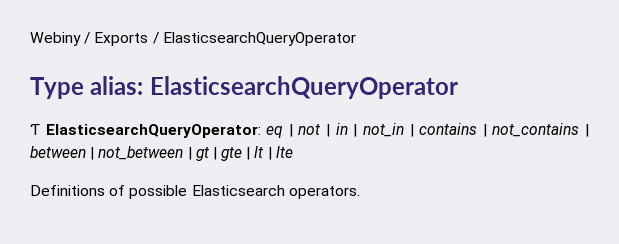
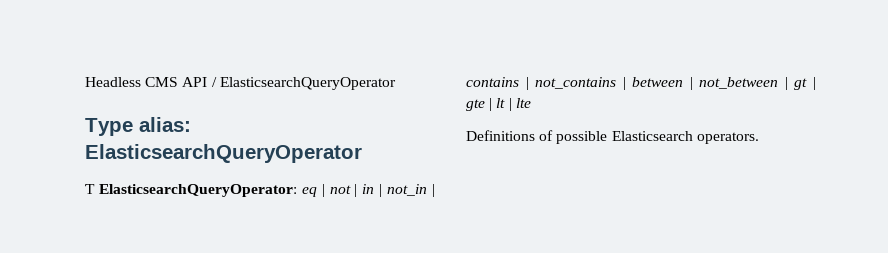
- Webiny / Exports / ElasticsearchQueryOperator
+ Headless CMS API / ElasticsearchQueryOperator

